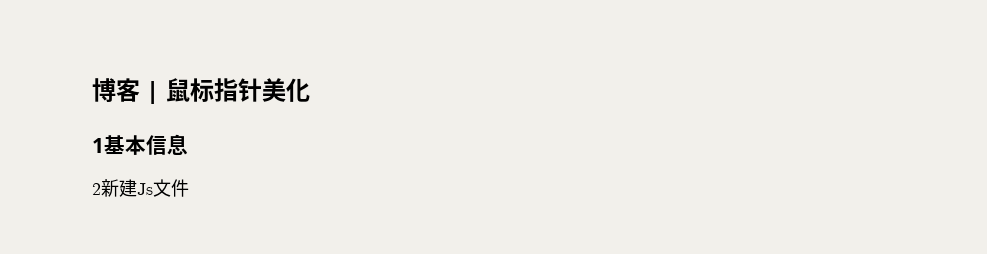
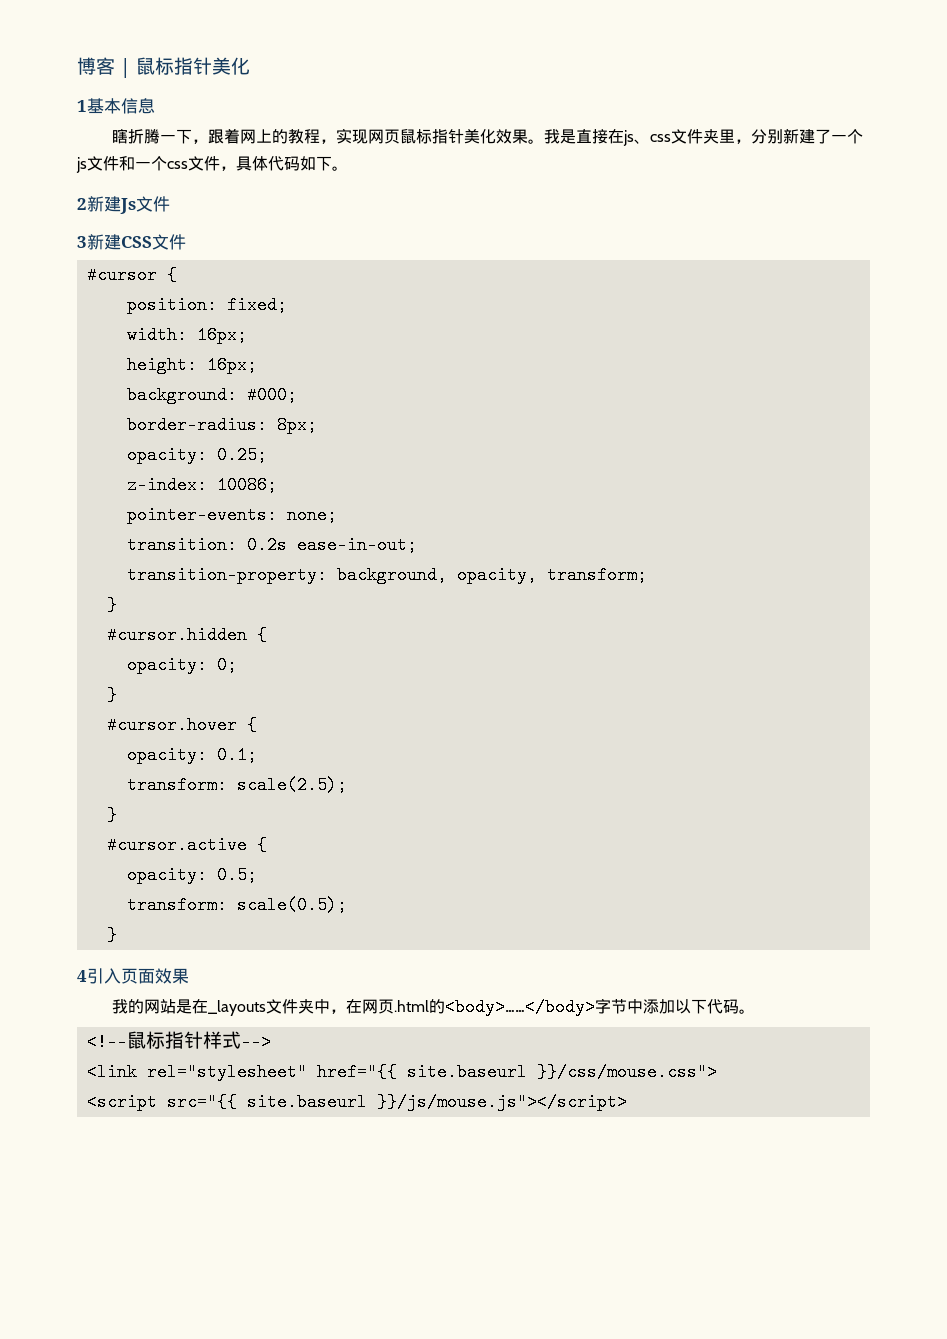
+ 瞎折腾一下，跟着网上的教程，实现网页鼠标指针美化效果。我是直接在js、css文件夹里，分别新建了一个js文件和一个css文件，具体代码如下。
  2新建Js文件
+ 3新建CSS文件
+ #cursor {
+ position: fixed;
+ width: 16px;
+ height: 16px;
+ background: #000;
+ border-radius: 8px;
+ opacity: 0.25;
+ z-index: 10086;
+ pointer-events: none;
+ transition: 0.2s ease-in-out;
+ transition-property: background, opacity, transform;
+ }
+ #cursor.hidden {
+ opacity: 0;
+ }
+ #cursor.hover {
+ opacity: 0.1;
+ transform: scale(2.5);
+ }
+ #cursor.active {
+ opacity: 0.5;
+ transform: scale(0.5);
+ }
+ 4引入页面效果
+ 我的网站是在_layouts文件夹中，在网页.html的<body>……</body>字节中添加以下代码。
+ <!--鼠标指针样式-->
+ <link rel="stylesheet" href="{{ site.baseurl }}/css/mouse.css">
+ <script src="{{ site.baseurl }}/js/mouse.js"></script>

